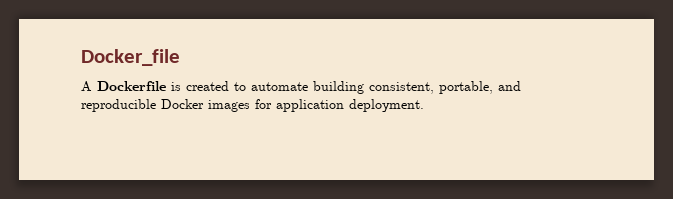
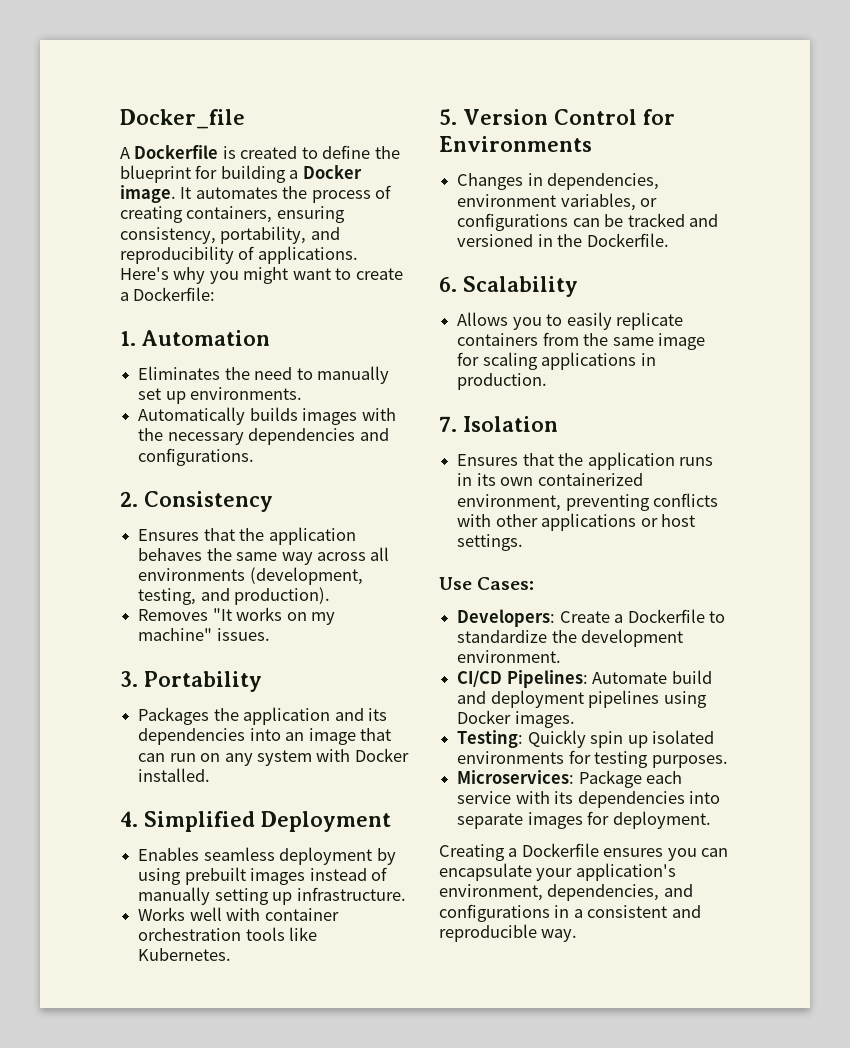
- A Dockerfile is created to automate building consistent, portable, and reproducible Docker images for application deployment.
+ A Dockerfile is created to define the blueprint for building a Docker image. It automates the process of creating containers, ensuring consistency, portability, and reproducibility of applications. Here's why you might want to create a Dockerfile:
+ 1. Automation
+ Eliminates the need to manually set up environments.
+ Automatically builds images with the necessary dependencies and configurations.
+ 2. Consistency
+ Ensures that the application behaves the same way across all environments (development, testing, and production).
+ Removes "It works on my machine" issues.
+ 3. Portability
+ Packages the application and its dependencies into an image that can run on any system with Docker installed.
+ 4. Simplified Deployment
+ Enables seamless deployment by using prebuilt images instead of manually setting up infrastructure.
+ Works well with container orchestration tools like Kubernetes.
+ 5. Version Control for Environments
+ Changes in dependencies, environment variables, or configurations can be tracked and versioned in the Dockerfile.
+ 6. Scalability
+ Allows you to easily replicate containers from the same image for scaling applications in production.
+ 7. Isolation
+ Ensures that the application runs in its own containerized environment, preventing conflicts with other applications or host settings.
+ Use Cases:
+ Developers: Create a Dockerfile to standardize the development environment.
+ CI/CD Pipelines: Automate build and deployment pipelines using Docker images.
+ Testing: Quickly spin up isolated environments for testing purposes.
+ Microservices: Package each service with its dependencies into separate images for deployment.
+ Creating a Dockerfile ensures you can encapsulate your application's environment, dependencies, and configurations in a consistent and reproducible way.

